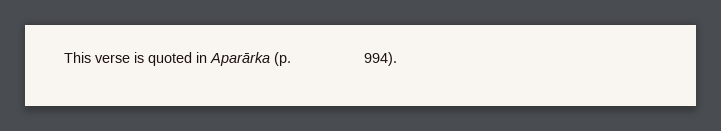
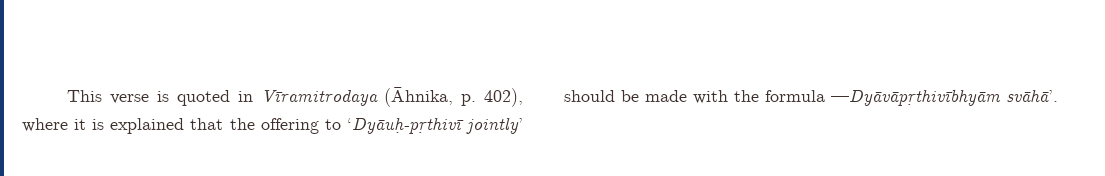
- This verse is quoted in Aparārka (p. 994).
+ This verse is quoted in Vīramitrodaya (Āhnika, p. 402), where it is explained that the offering to ‘Dyāuḥ-pṛthivī jointly’ should be made with the formula —Dyāvāpṛthivībhyām svāhā’.

